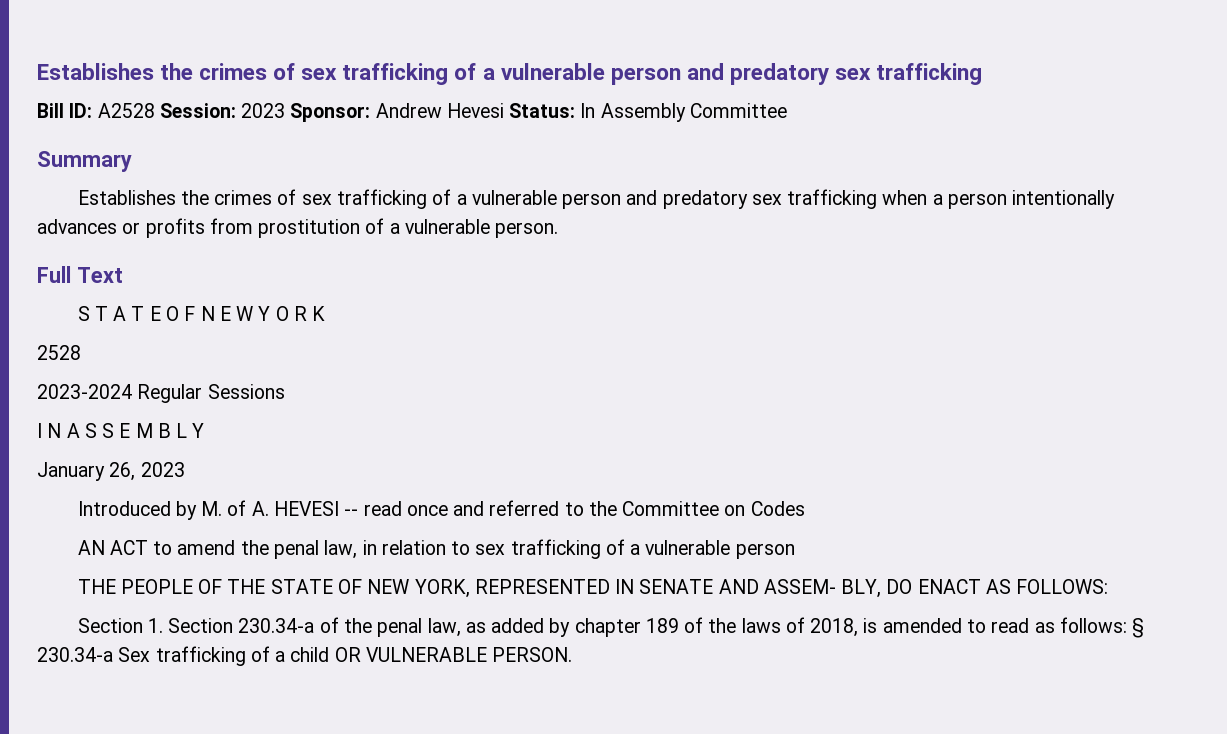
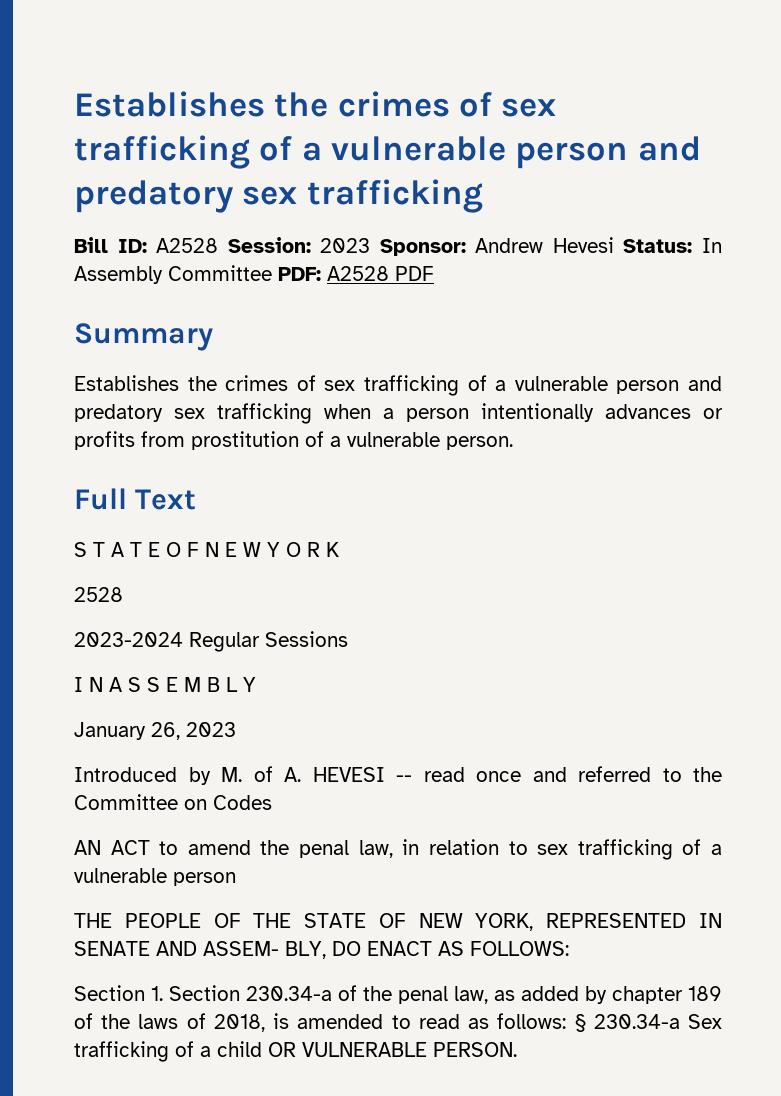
- Bill ID: A2528 Session: 2023 Sponsor: Andrew Hevesi Status: In Assembly Committee
+ Bill ID: A2528 Session: 2023 Sponsor: Andrew Hevesi Status: In Assembly Committee PDF: A2528 PDF

